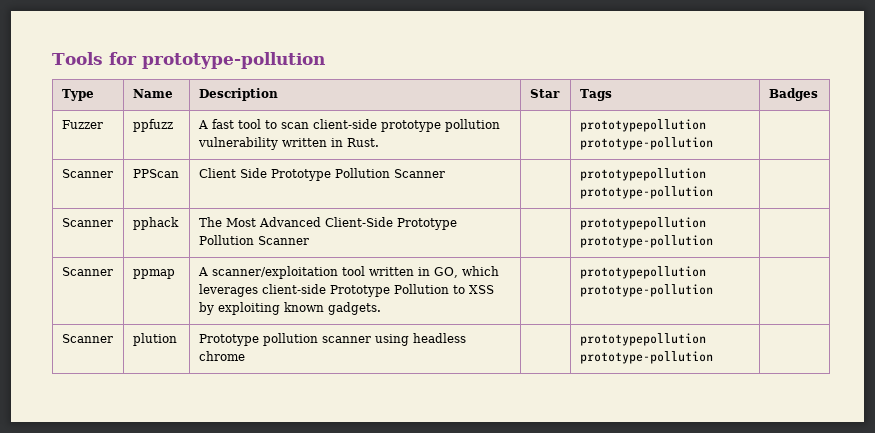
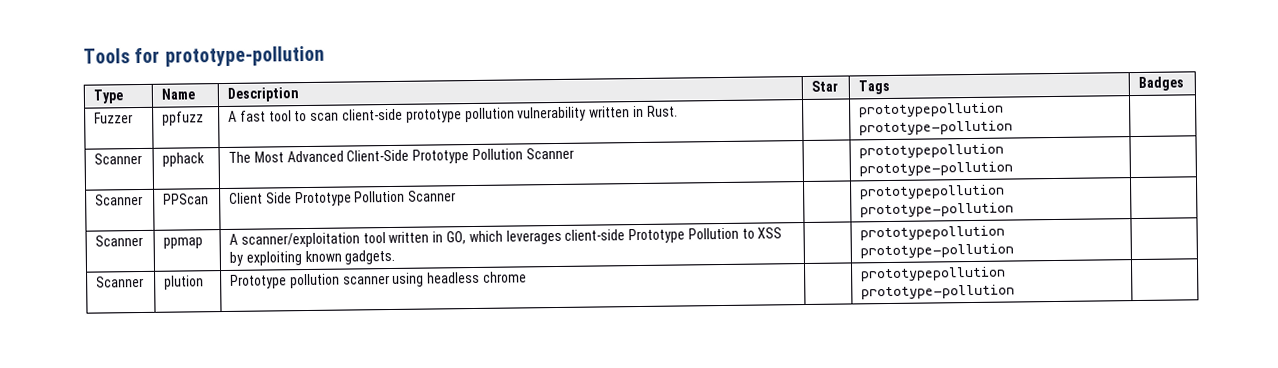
+ Scanner | pphack | The Most Advanced Client-Side Prototype Pollution Scanner | | prototypepollution prototype-pollution |
  Scanner | PPScan | Client Side Prototype Pollution Scanner | | prototypepollution prototype-pollution |
- Scanner | pphack | The Most Advanced Client-Side Prototype Pollution Scanner | | prototypepollution prototype-pollution |

